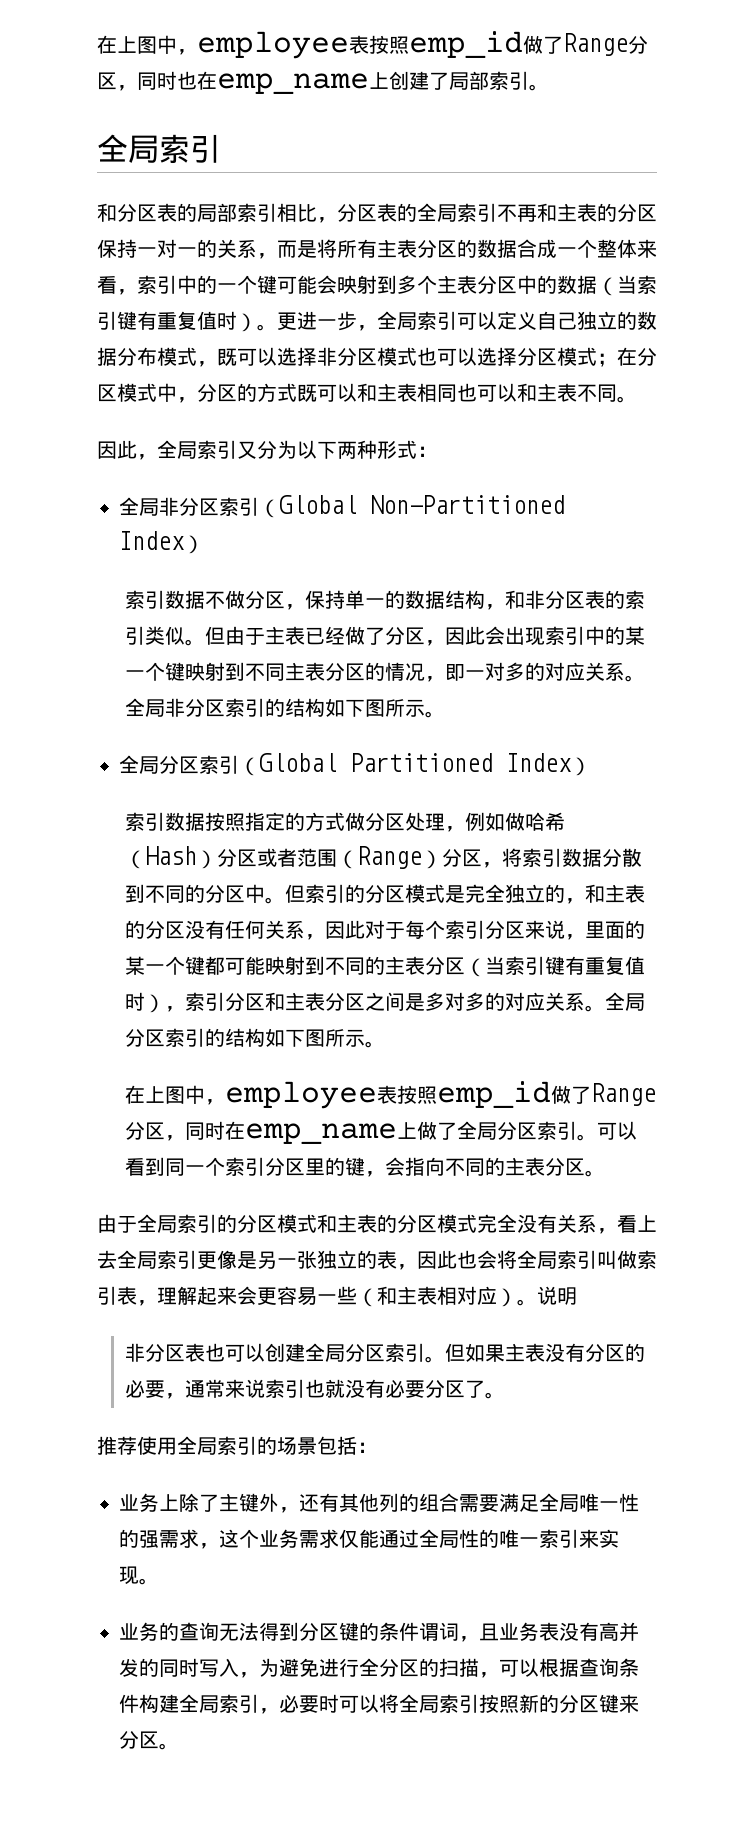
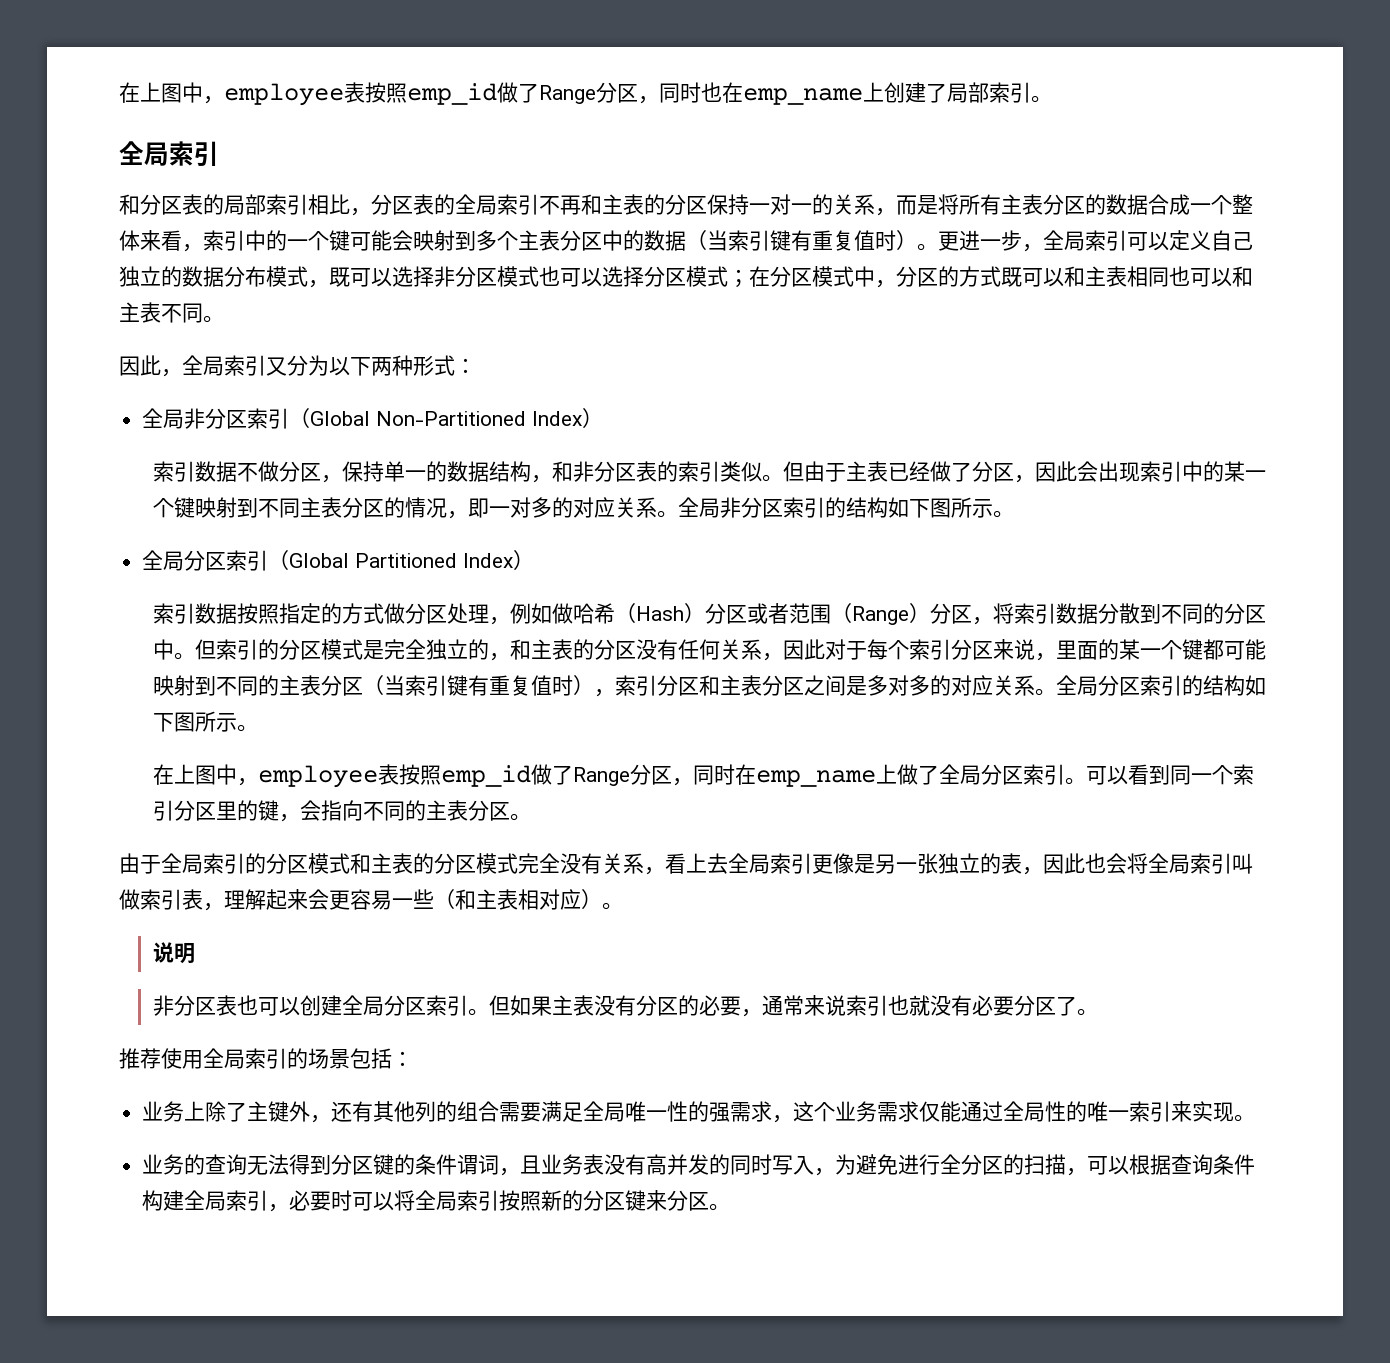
- 由于全局索引的分区模式和主表的分区模式完全没有关系，看上去全局索引更像是另一张独立的表，因此也会将全局索引叫做索引表，理解起来会更容易一些（和主表相对应）。说明
+ 由于全局索引的分区模式和主表的分区模式完全没有关系，看上去全局索引更像是另一张独立的表，因此也会将全局索引叫做索引表，理解起来会更容易一些（和主表相对应）。
+ 说明

